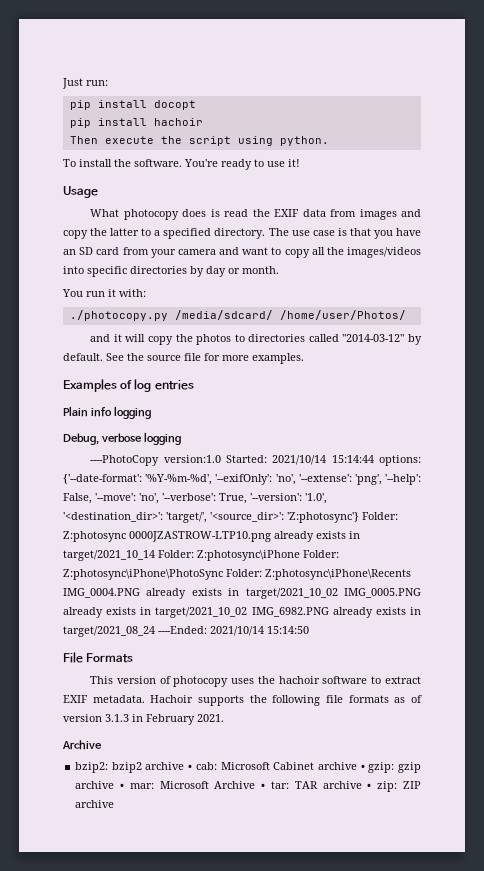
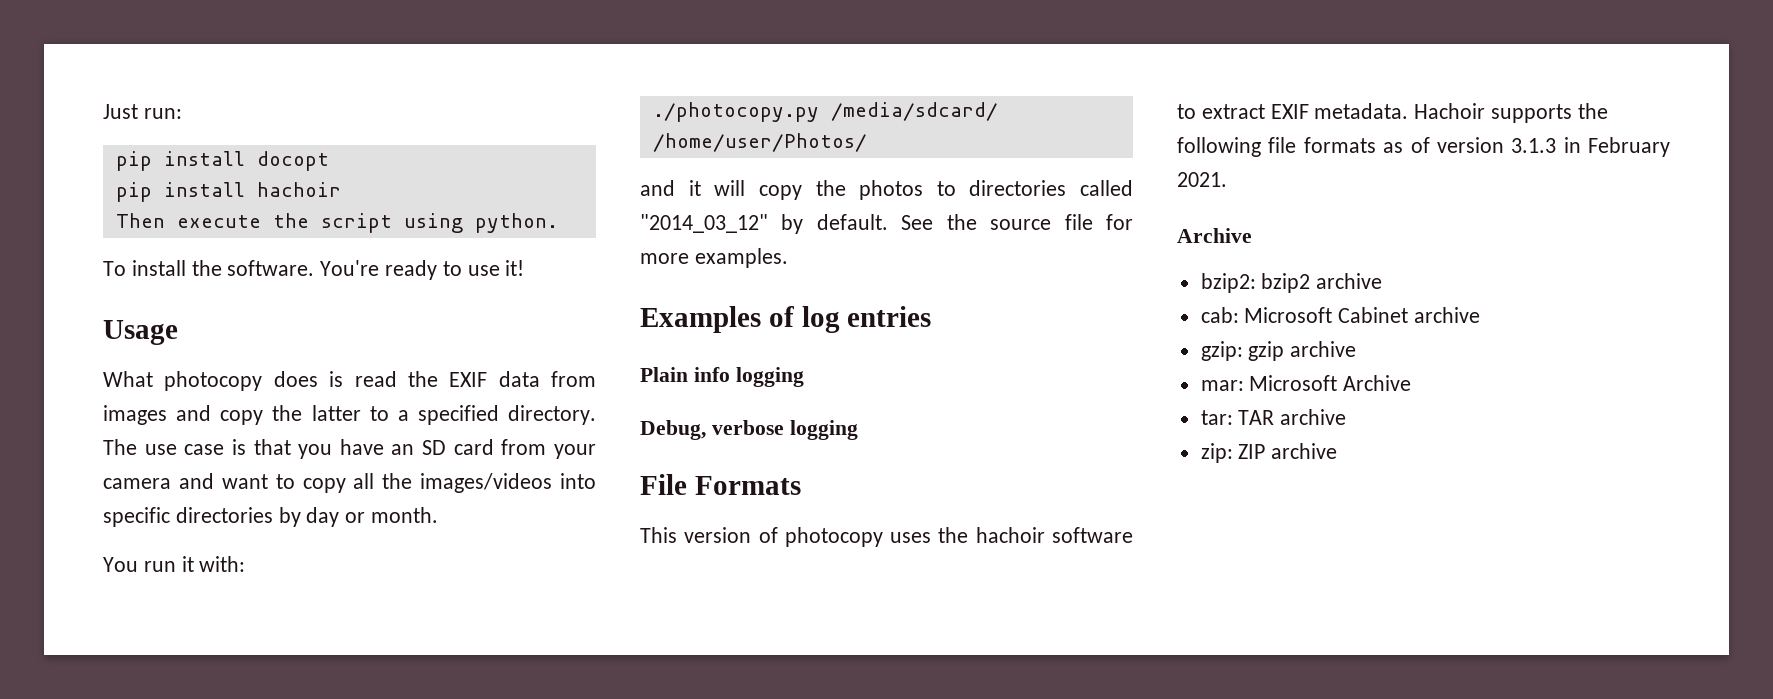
- and it will copy the photos to directories called "2014-03-12" by default.
+ and it will copy the photos to directories called "2014_03_12" by default.
- ----PhotoCopy version:1.0 Started: 2021/10/14 15:14:44 options: {'--date-format': '%Y-%m-%d', '--exifOnly': 'no', '--extense': 'png', '--help': False, '--move': 'no', '--verbose': True, '--version': '1.0', '<destination_dir>': 'target/', '<source_dir>': 'Z:photosync'} Folder: Z:photosync 0000JZASTROW-LTP10.png already exists in target/2021_10_14 Folder: Z:photosync\iPhone Folder: Z:photosync\iPhone\PhotoSync Folder: Z:photosync\iPhone\Recents IMG_0004.PNG already exists in target/2021_10_02 IMG_0005.PNG already exists in target/2021_10_02 IMG_6982.PNG already exists in target/2021_08_24 ----Ended: 2021/10/14 15:14:50
- bzip2: bzip2 archive • cab: Microsoft Cabinet archive • gzip: gzip archive • mar: Microsoft Archive • tar: TAR archive • zip: ZIP archive
+ bzip2: bzip2 archive
+ cab: Microsoft Cabinet archive
+ gzip: gzip archive
+ mar: Microsoft Archive
+ tar: TAR archive
+ zip: ZIP archive

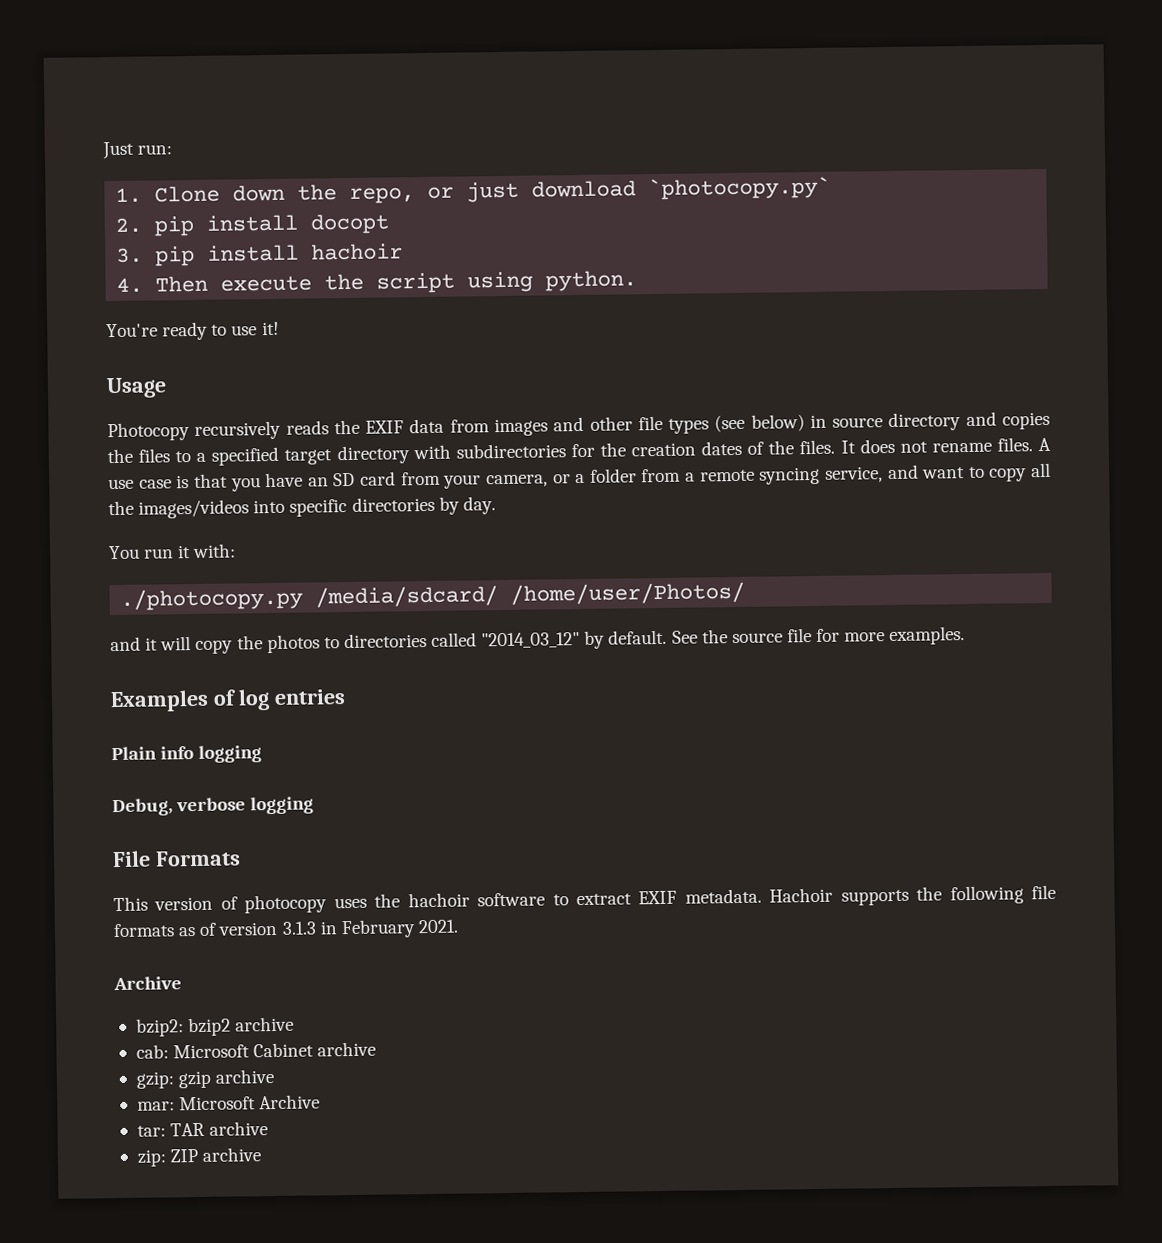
- pip install docopt
+ 1. Clone down the repo, or just download `photocopy.py`
+ 2. pip install docopt
- pip install hachoir
+ 3. pip install hachoir
- Then execute the script using python.
+ 4. Then execute the script using python.
- To install the software.
- What photocopy does is read the EXIF data from images and copy the latter to a specified directory. The use case is that you have an SD card from your camera and want to copy all the images/videos into specific directories by day or month.
+ Photocopy recursively reads the EXIF data from images and other file types (see below) in source directory and copies the files to a specified target directory with subdirectories for the creation dates of the files. It does not rename files. A use case is that you have an SD card from your camera, or a folder from a remote syncing service, and want to copy all the images/videos into specific directories by day.

